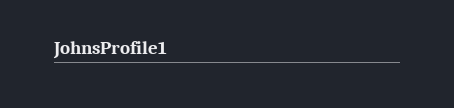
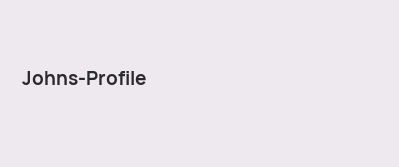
- JohnsProfile1
+ Johns-Profile

